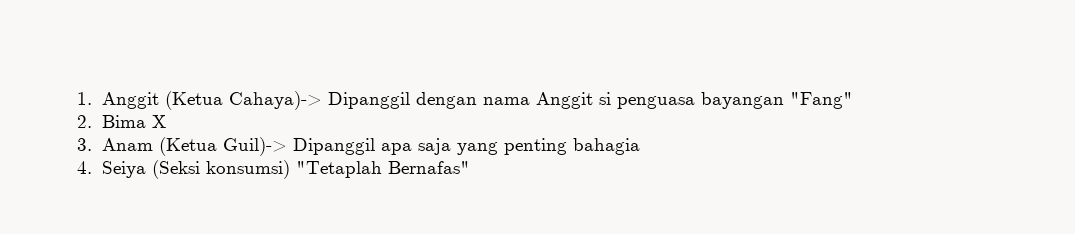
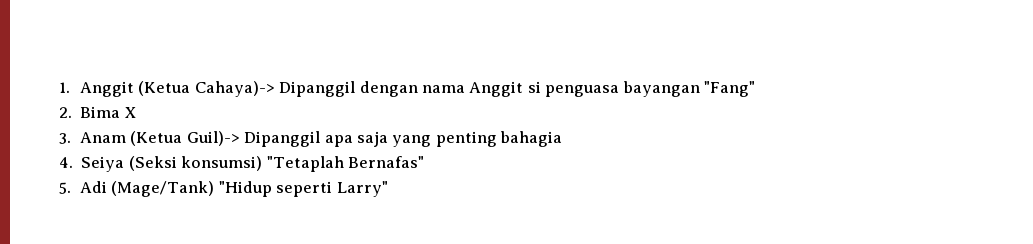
+ 5. Adi (Mage/Tank) "Hidup seperti Larry"

